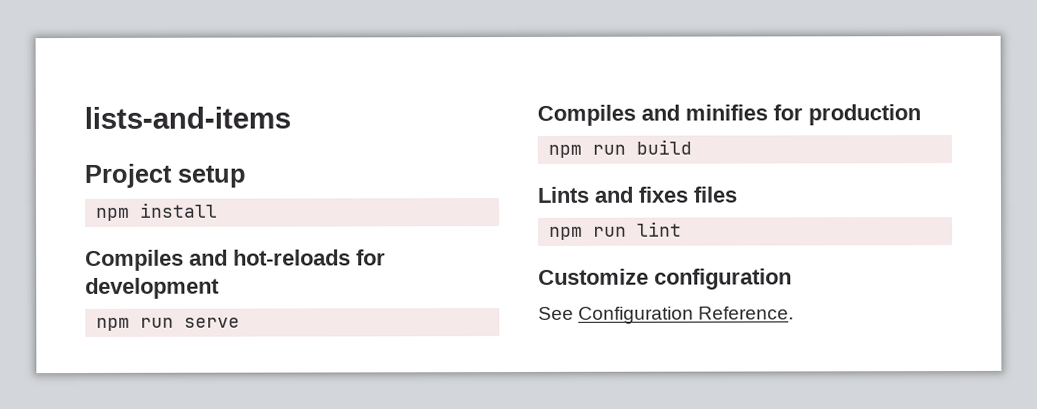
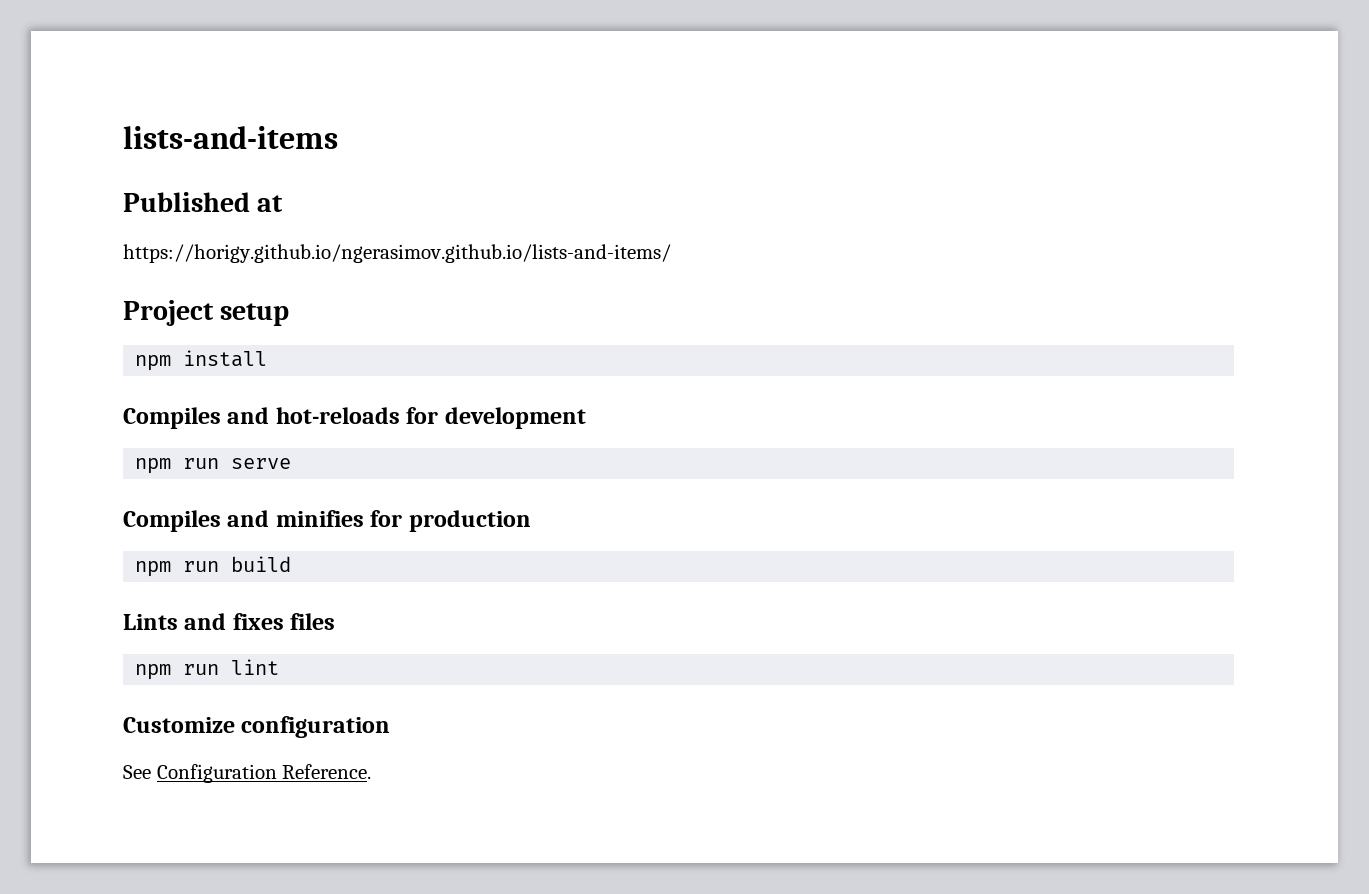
+ Published at
+ https://horigy.github.io/ngerasimov.github.io/lists-and-items/

